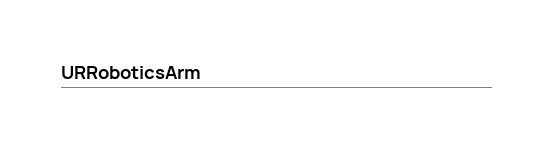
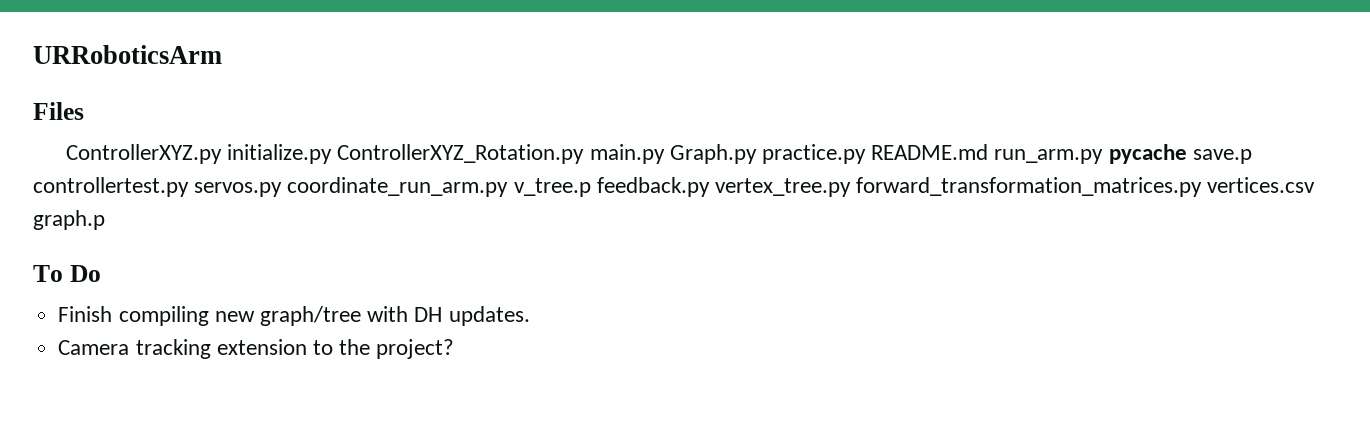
+ Files
+ ControllerXYZ.py initialize.py ControllerXYZ_Rotation.py main.py Graph.py practice.py README.md run_arm.py pycache save.p controllertest.py servos.py coordinate_run_arm.py v_tree.p feedback.py vertex_tree.py forward_transformation_matrices.py vertices.csv graph.p
+ To Do
+ Finish compiling new graph/tree with DH updates.
+ Camera tracking extension to the project?

